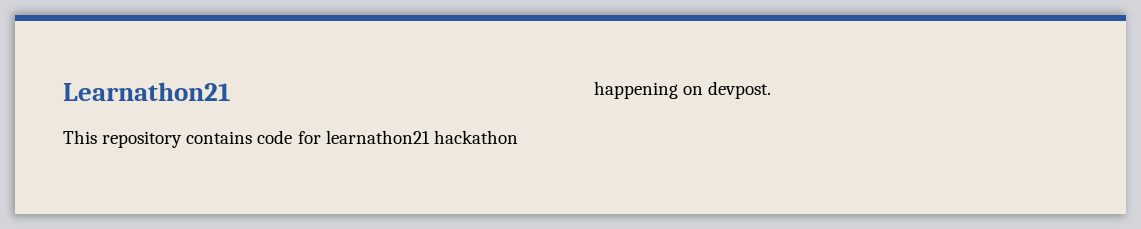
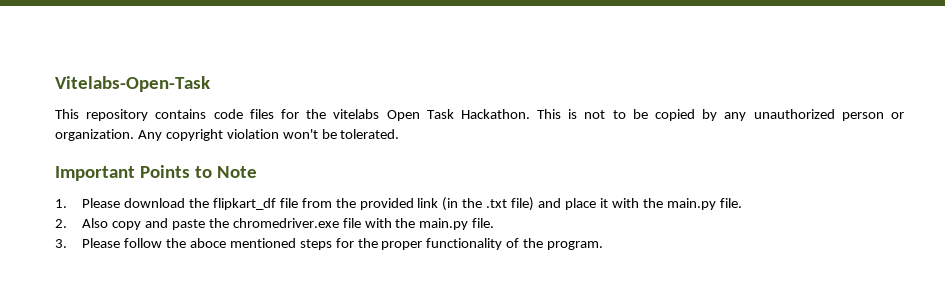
- Learnathon21
+ Vitelabs-Open-Task
- This repository contains code for learnathon21 hackathon happening on devpost.
+ This repository contains code files for the vitelabs Open Task Hackathon. This is not to be copied by any unauthorized person or organization. Any copyright violation won't be tolerated.
+ Important Points to Note
+ 1. Please download the flipkart_df file from the provided link (in the .txt file) and place it with the main.py file.
+ 2. Also copy and paste the chromedriver.exe file with the main.py file.
+ 3. Please follow the aboce mentioned steps for the proper functionality of the program.

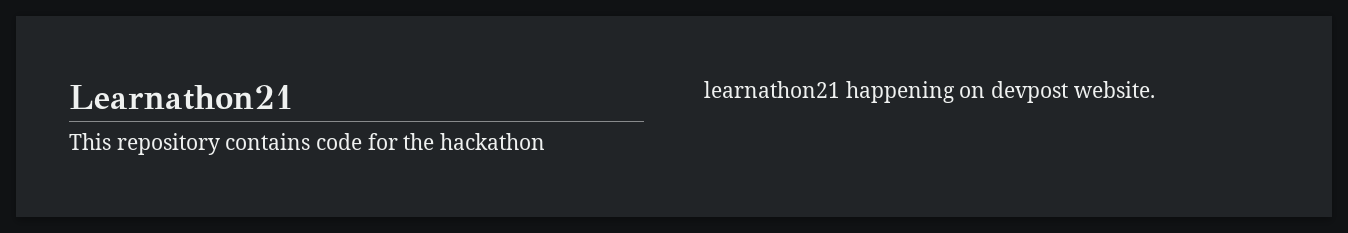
- Vitelabs-Open-Task
+ Learnathon21
- This repository contains code files for the vitelabs Open Task Hackathon. This is not to be copied by any unauthorized person or organization. Any copyright violation won't be tolerated.
- Important Points to Note
- 1. Please download the flipkart_df file from the provided link (in the .txt file) and place it with the main.py file.
- 2. Also copy and paste the chromedriver.exe file with the main.py file.
- 3. Please follow the aboce mentioned steps for the proper functionality of the program.
+ This repository contains code for the hackathon learnathon21 happening on devpost website.

